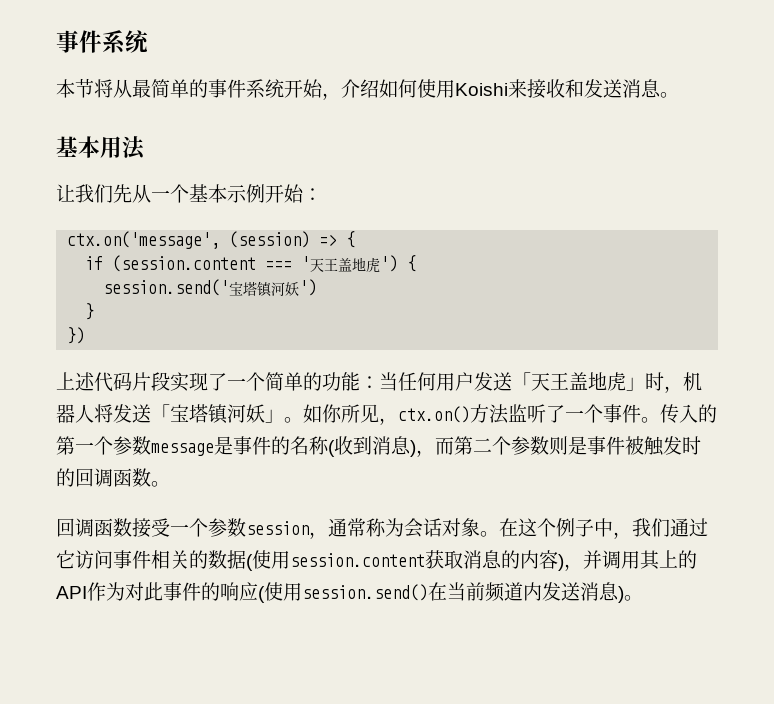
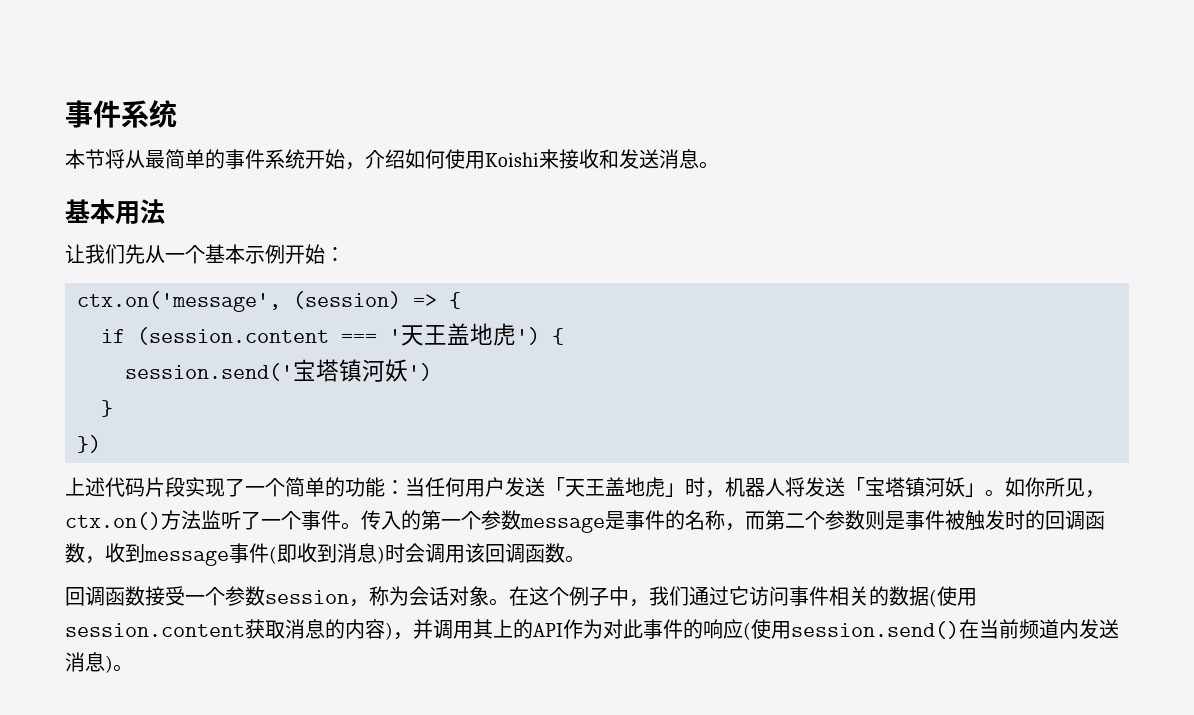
- 传入的第一个参数message是事件的名称(收到消息)，而第二个参数则是事件被触发时的回调函数。
+ 传入的第一个参数message是事件的名称，而第二个参数则是事件被触发时的回调函数，收到message事件(即收到消息)时会调用该回调函数。
- 回调函数接受一个参数session，通常称为会话对象。
+ 回调函数接受一个参数session，称为会话对象。

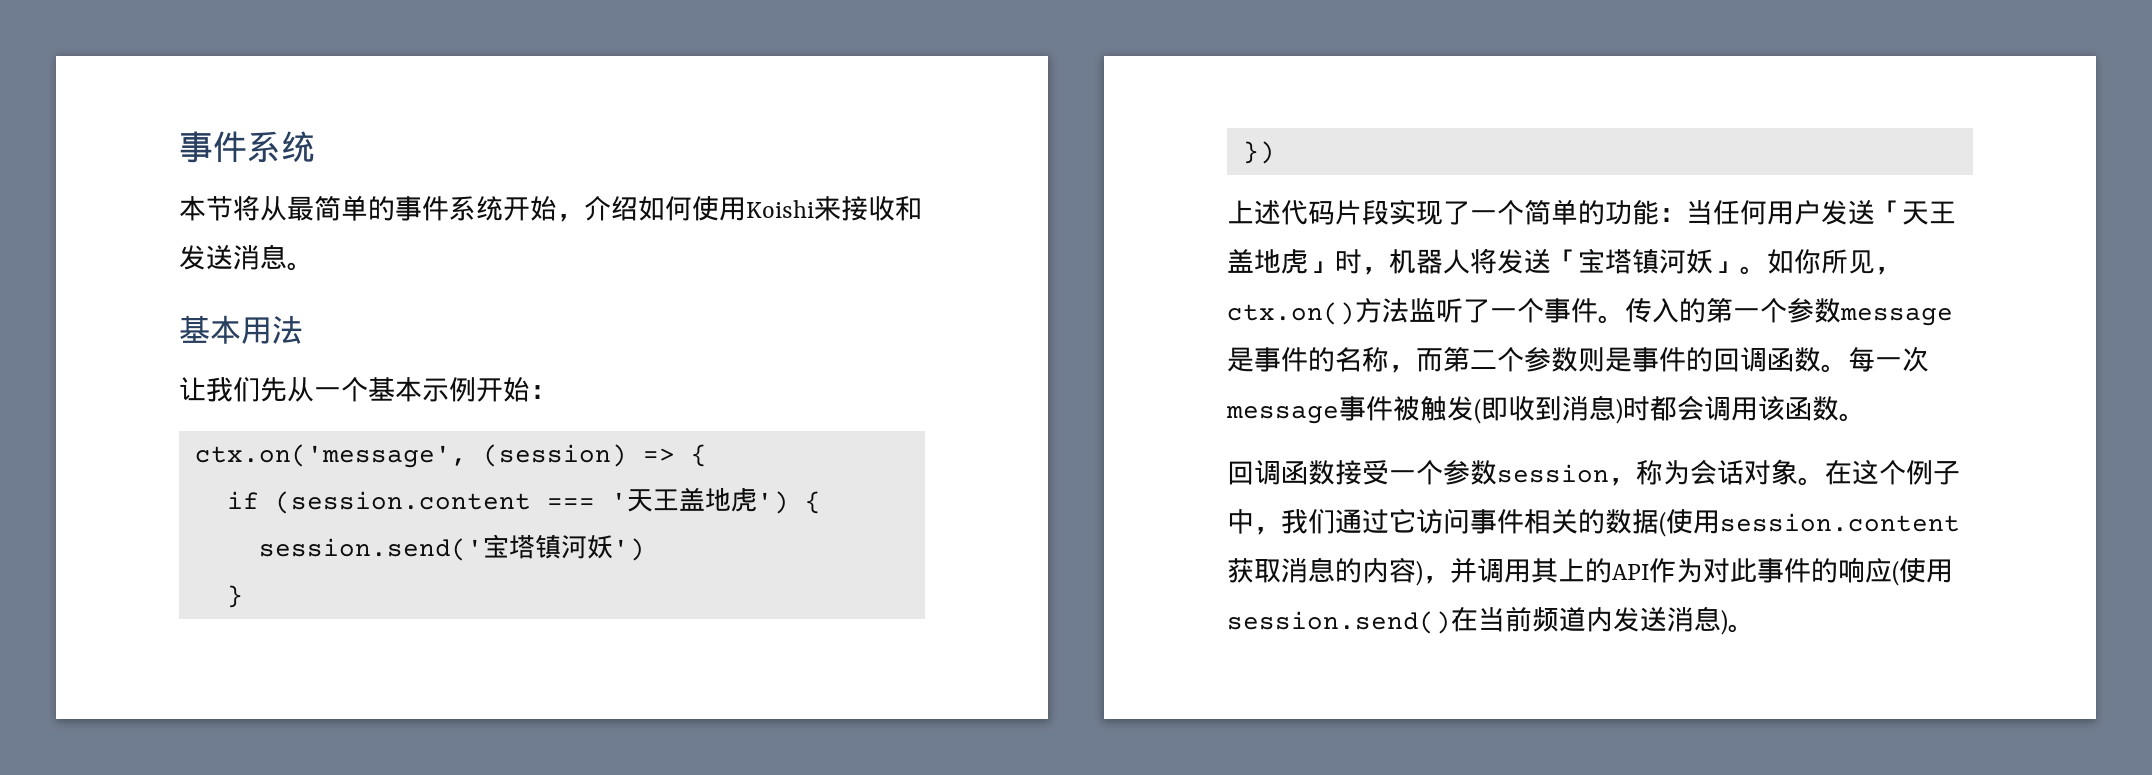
- 传入的第一个参数message是事件的名称，而第二个参数则是事件被触发时的回调函数，收到message事件(即收到消息)时会调用该回调函数。
+ 传入的第一个参数message是事件的名称，而第二个参数则是事件的回调函数。每一次message事件被触发(即收到消息)时都会调用该函数。

